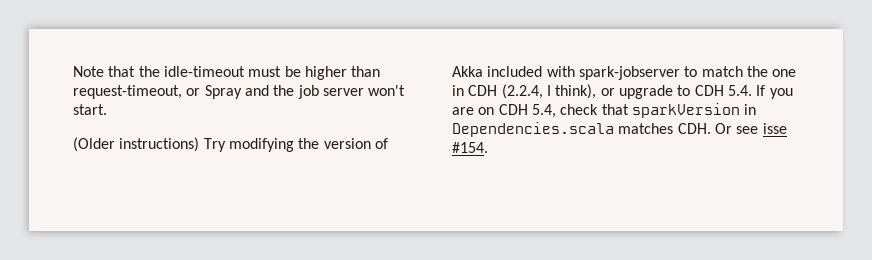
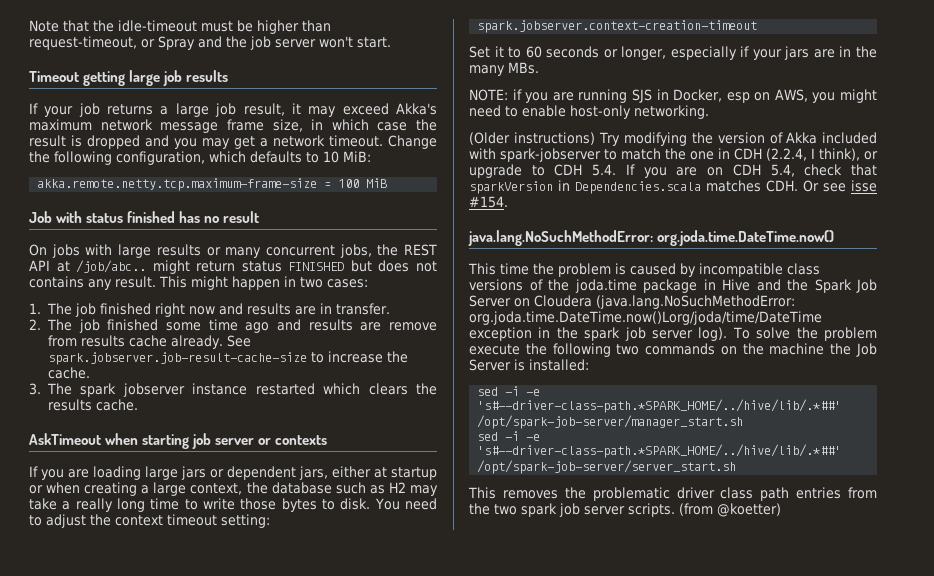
+ Timeout getting large job results
+ If your job returns a large job result, it may exceed Akka's maximum network message frame size, in which case the result is dropped and you may get a network timeout. Change the following configuration, which defaults to 10 MiB:
+ akka.remote.netty.tcp.maximum-frame-size = 100 MiB
+ Job with status finished has no result
+ On jobs with large results or many concurrent jobs, the REST API at /job/abc.. might return status FINISHED but does not contains any result. This might happen in two cases:
+ 1. The job finished right now and results are in transfer.
+ 2. The job finished some time ago and results are remove from results cache already. See spark.jobserver.job-result-cache-size to increase the cache.
+ 3. The spark jobserver instance restarted which clears the results cache.
+ AskTimeout when starting job server or contexts
+ If you are loading large jars or dependent jars, either at startup or when creating a large context, the database such as H2 may take a really long time to write those bytes to disk. You need to adjust the context timeout setting:
+ spark.jobserver.context-creation-timeout
+ Set it to 60 seconds or longer, especially if your jars are in the many MBs.
+ NOTE: if you are running SJS in Docker, esp on AWS, you might need to enable host-only networking.
+ java.lang.NoSuchMethodError: org.joda.time.DateTime.now()
+ This time the problem is caused by incompatible class versions of the joda.time package in Hive and the Spark Job Server on Cloudera (java.lang.NoSuchMethodError: org.joda.time.DateTime.now()Lorg/joda/time/DateTime exception in the spark job server log). To solve the problem execute the following two commands on the machine the Job Server is installed:
+ sed -i -e 's#--driver-class-path.*SPARK_HOME/../hive/lib/.*##' /opt/spark-job-server/manager_start.sh
+ sed -i -e 's#--driver-class-path.*SPARK_HOME/../hive/lib/.*##' /opt/spark-job-server/server_start.sh
+ This removes the problematic driver class path entries from the two spark job server scripts. (from @koetter)

